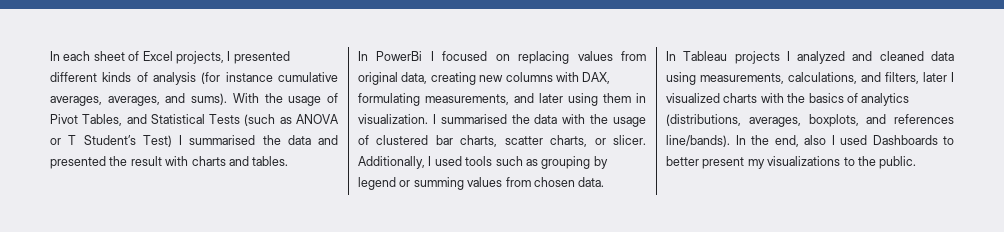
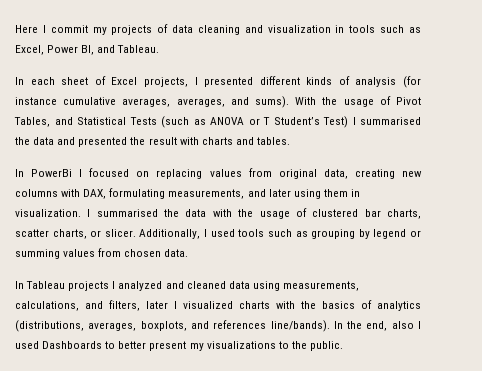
+ Here I commit my projects of data cleaning and visualization in tools such as Excel, Power BI, and Tableau.

